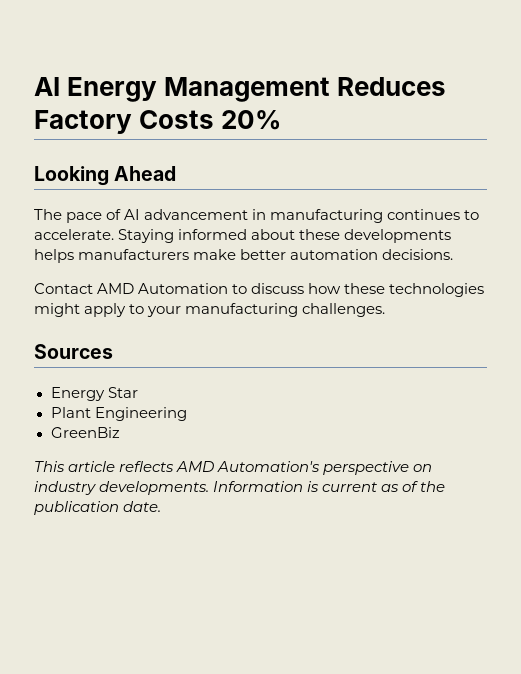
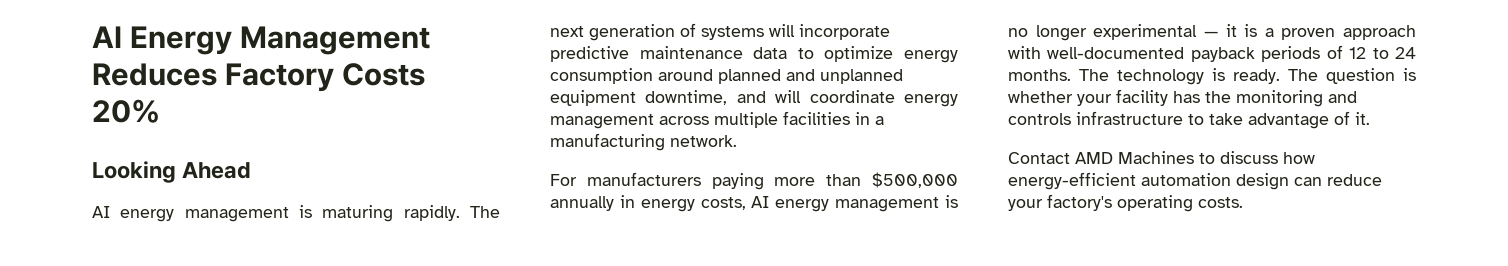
- The pace of AI advancement in manufacturing continues to accelerate. Staying informed about these developments helps manufacturers make better automation decisions.
+ AI energy management is maturing rapidly. The next generation of systems will incorporate predictive maintenance data to optimize energy consumption around planned and unplanned equipment downtime, and will coordinate energy management across multiple facilities in a manufacturing network.
+ For manufacturers paying more than $500,000 annually in energy costs, AI energy management is no longer experimental — it is a proven approach with well-documented payback periods of 12 to 24 months. The technology is ready. The question is whether your facility has the monitoring and controls infrastructure to take advantage of it.
- Contact AMD Automation to discuss how these technologies might apply to your manufacturing challenges.
- Sources
- Energy Star
- Plant Engineering
- GreenBiz
- This article reflects AMD Automation's perspective on industry developments. Information is current as of the publication date.
+ Contact AMD Machines to discuss how energy-efficient automation design can reduce your factory's operating costs.

